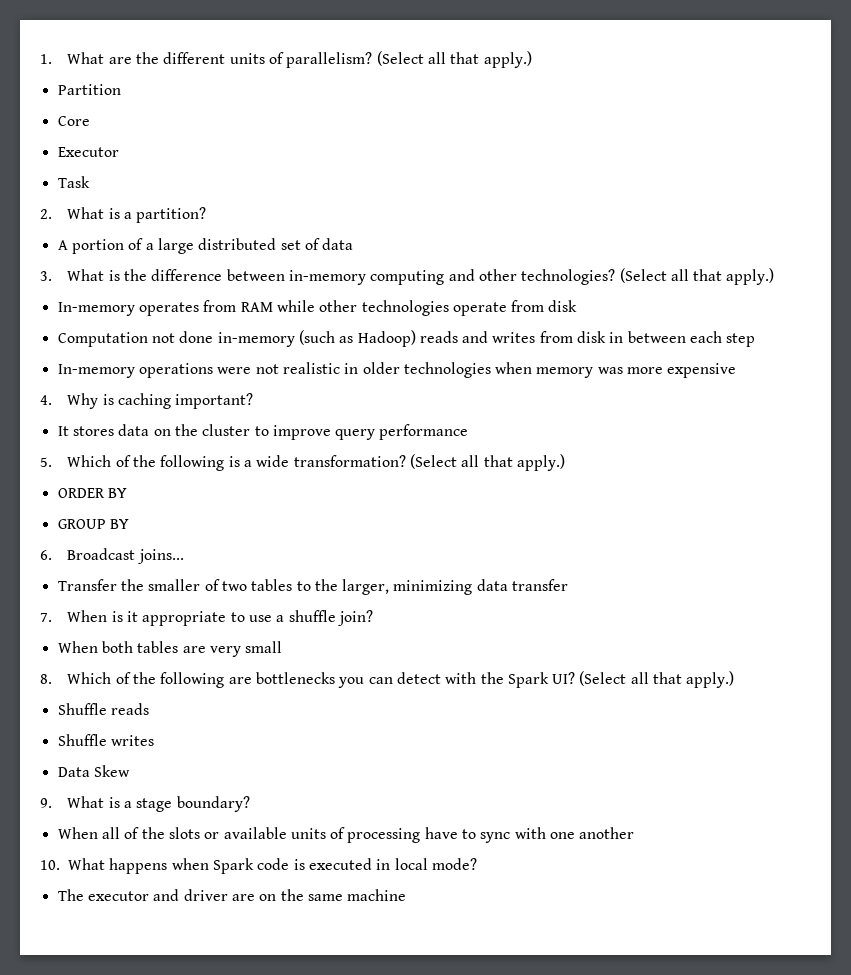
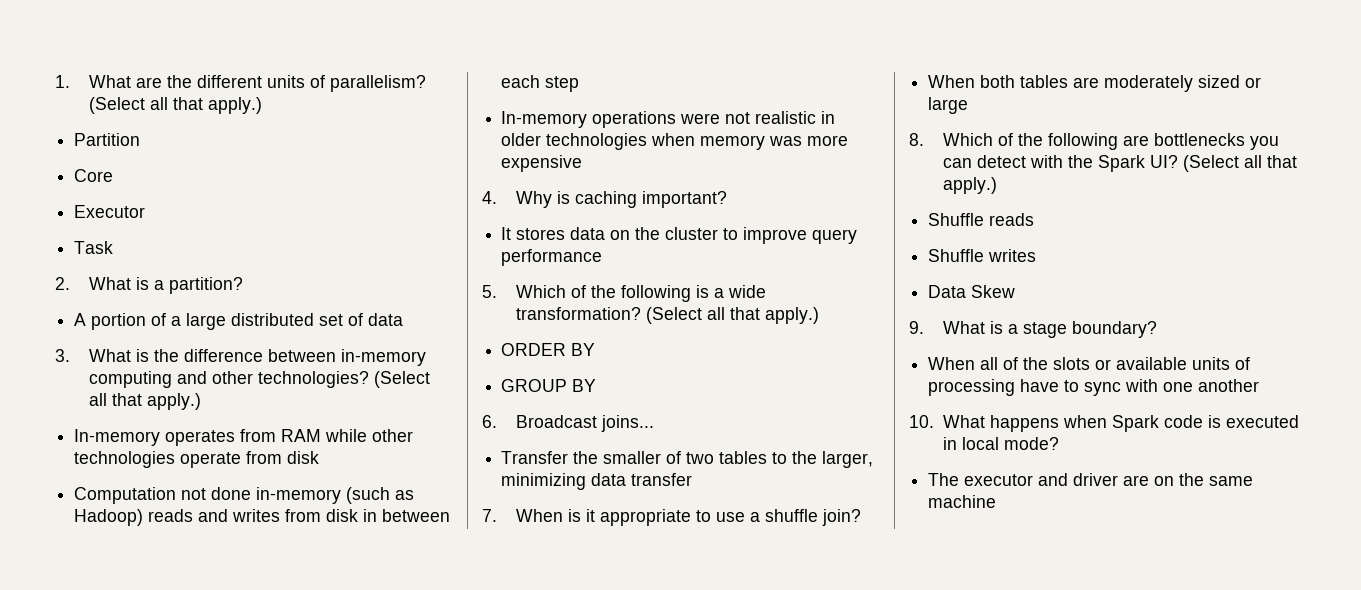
- When both tables are very small
+ When both tables are moderately sized or large

